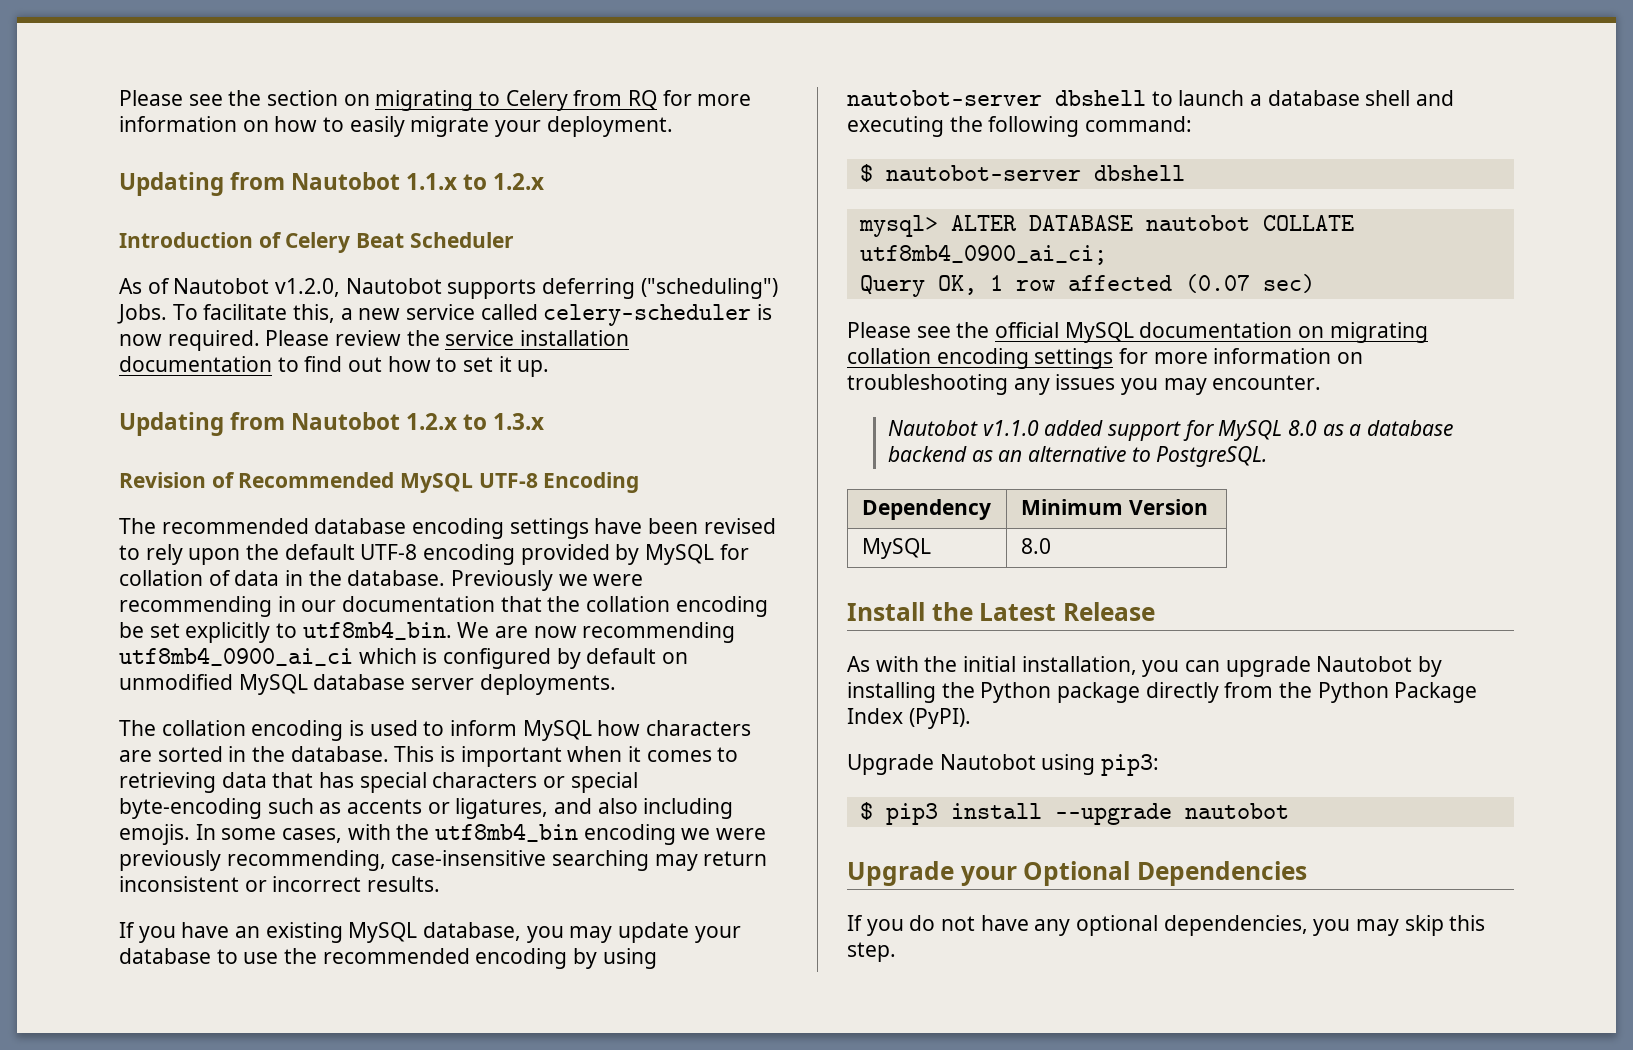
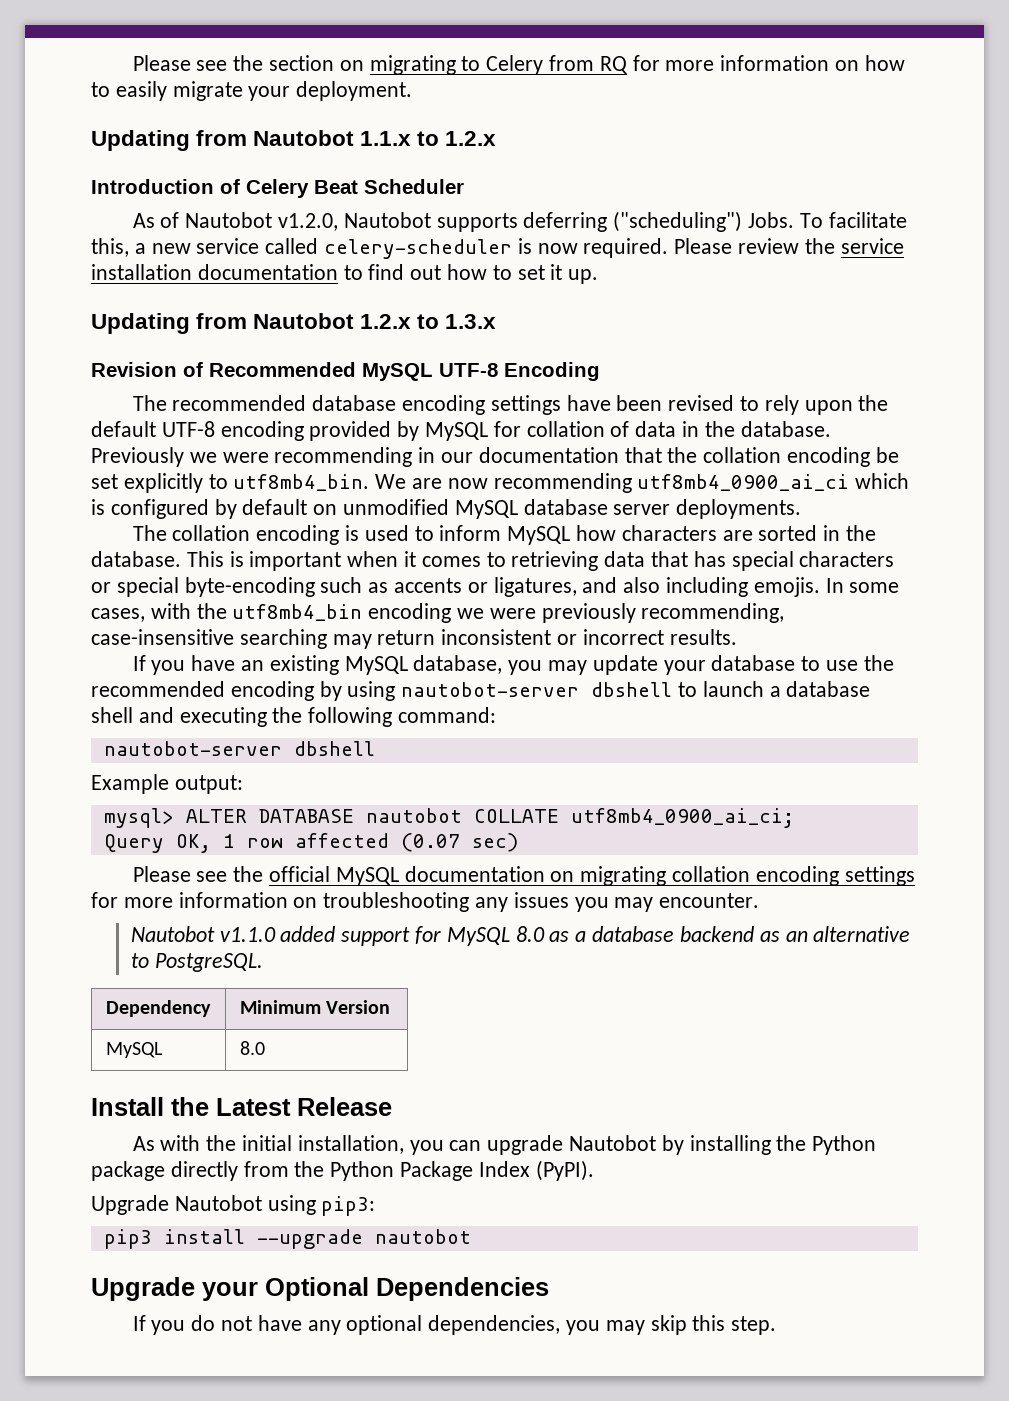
  If you have an existing MySQL database, you may update your database to use the recommended encoding by using nautobot-server dbshell to launch a database shell and executing the following command:
- $ nautobot-server dbshell
+ nautobot-server dbshell
+ Example output:
- $ pip3 install --upgrade nautobot
+ pip3 install --upgrade nautobot

